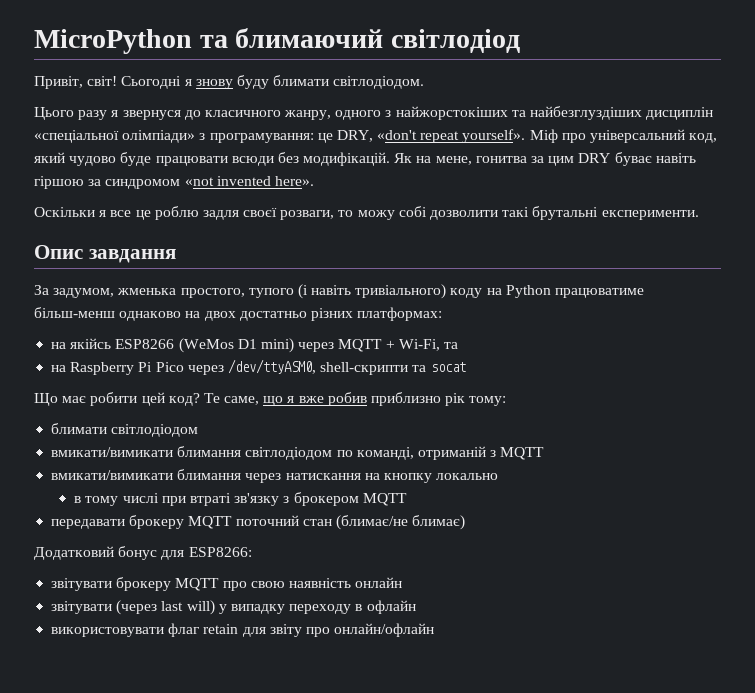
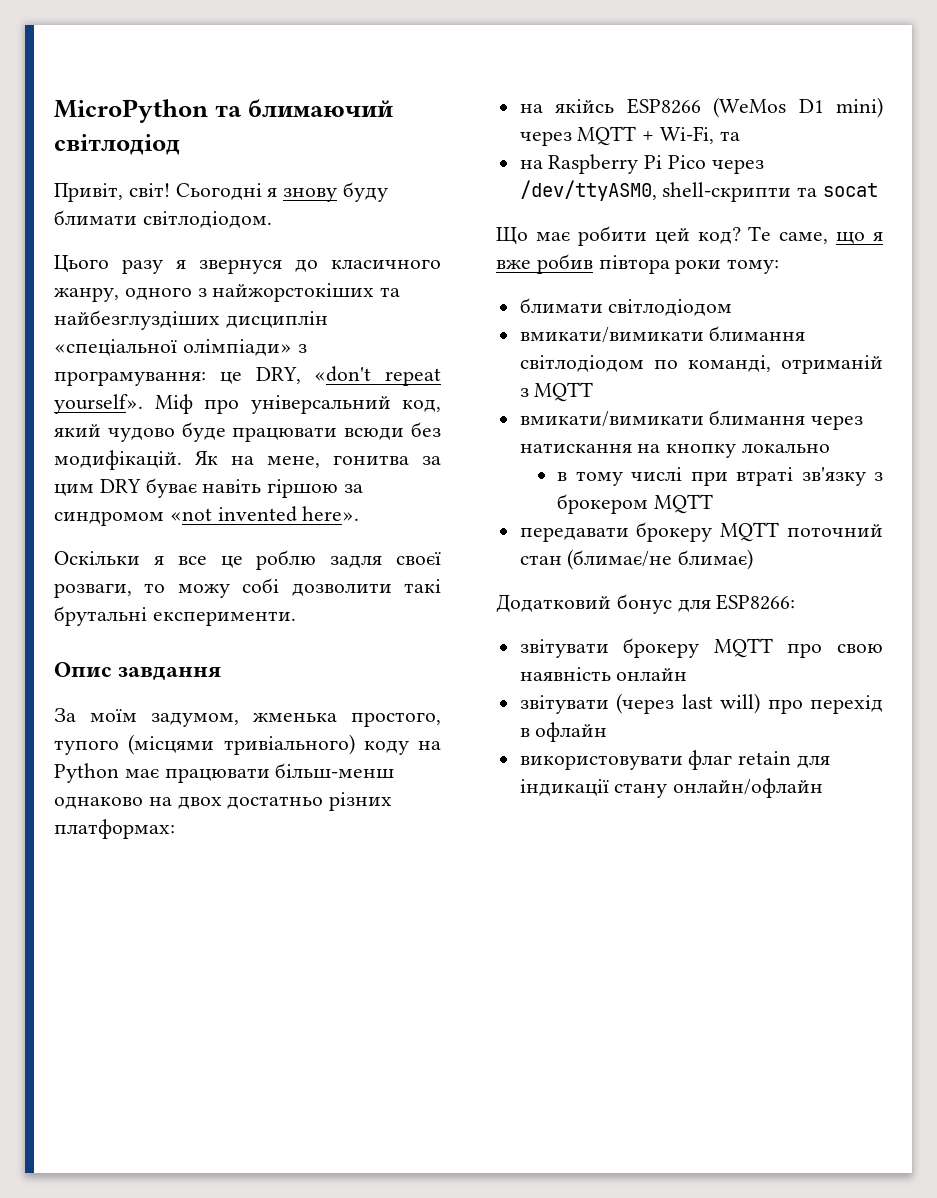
- За задумом, жменька простого, тупого (і навіть тривіального) коду на Python працюватиме більш-менш однаково на двох достатньо різних платформах:
+ За моїм задумом, жменька простого, тупого (місцями тривіального) коду на Python має працювати більш-менш однаково на двох достатньо різних платформах:
- Те саме, що я вже робив приблизно рік тому:
+ Те саме, що я вже робив півтора роки тому:
- звітувати (через last will) у випадку переходу в офлайн
+ звітувати (через last will) про перехід в офлайн
- використовувати флаг retain для звіту про онлайн/офлайн
+ використовувати флаг retain для індикації стану онлайн/офлайн

